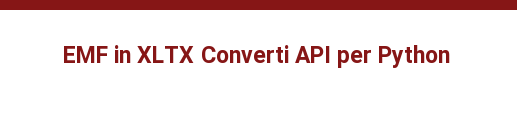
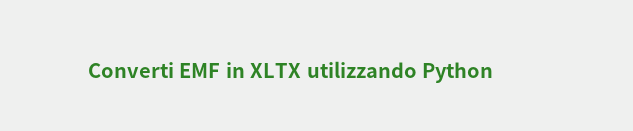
- EMF in XLTX Converti API per Python
+ Converti EMF in XLTX utilizzando Python

